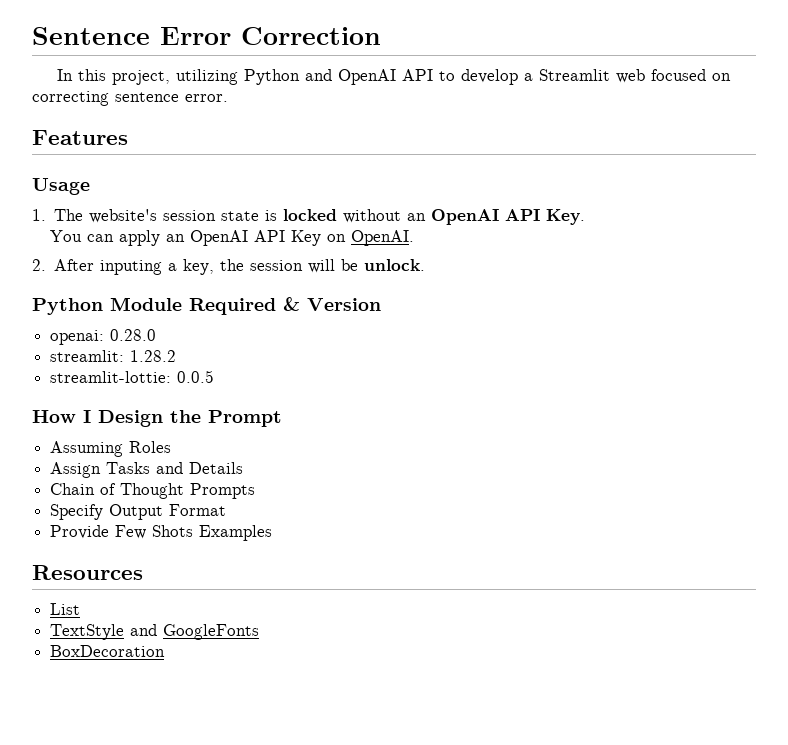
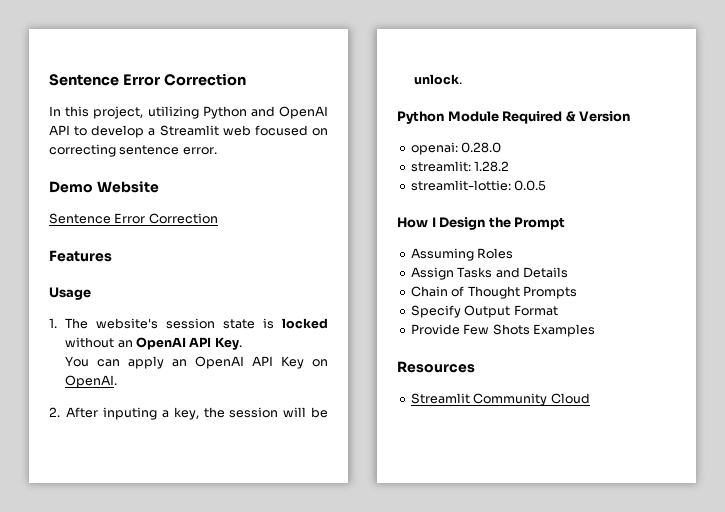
+ Demo Website
+ Sentence Error Correction
- List
- TextStyle and GoogleFonts
- BoxDecoration
+ Streamlit Community Cloud

